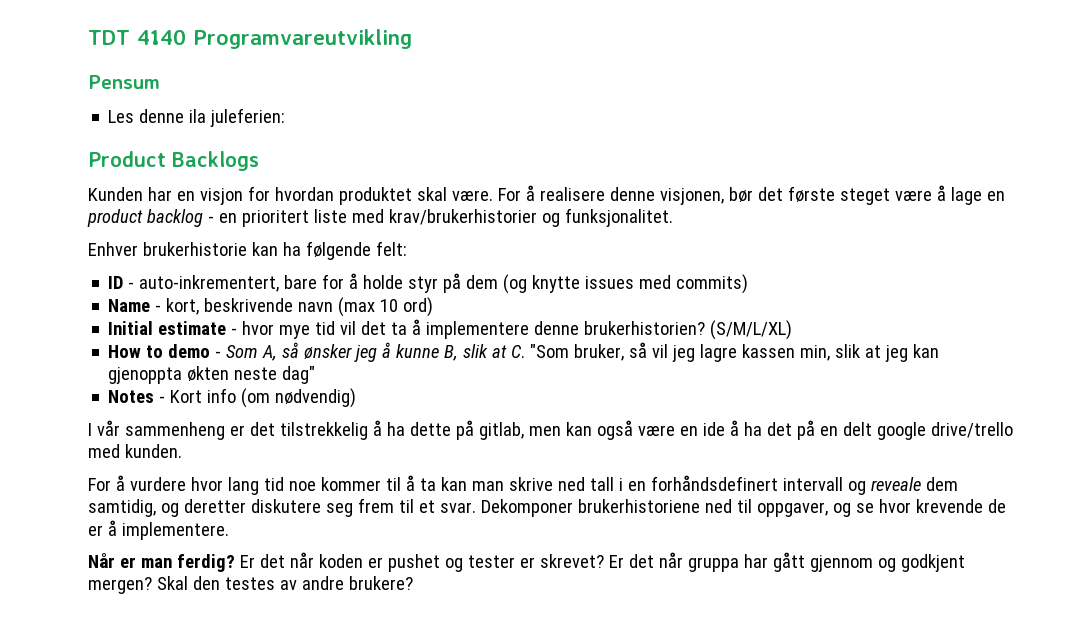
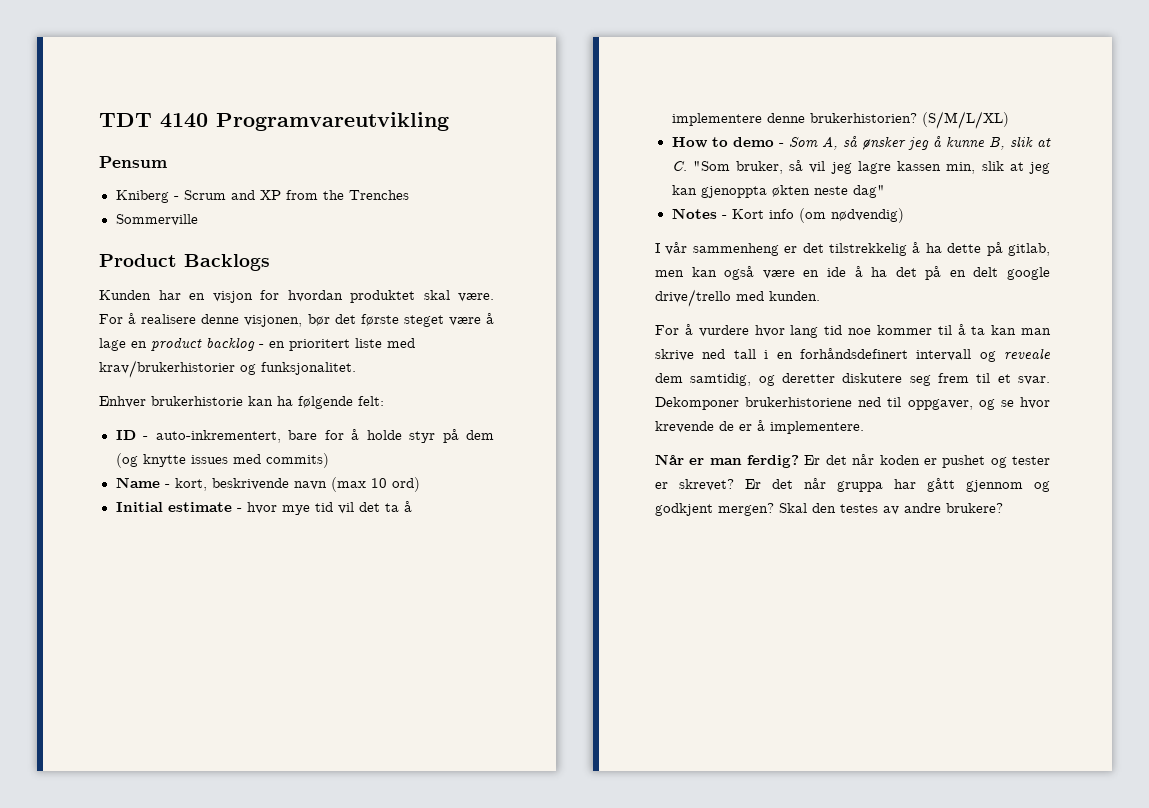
- Les denne ila juleferien:
+ Kniberg - Scrum and XP from the Trenches
+ Sommerville

